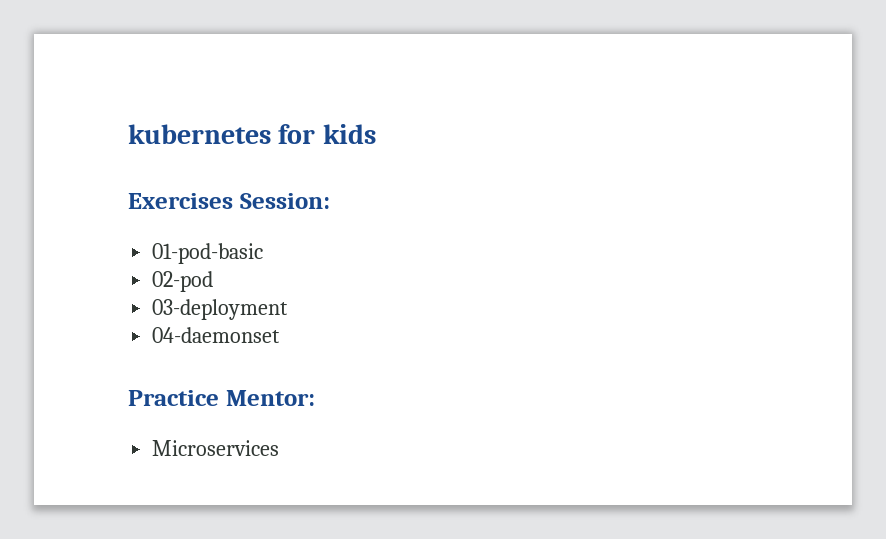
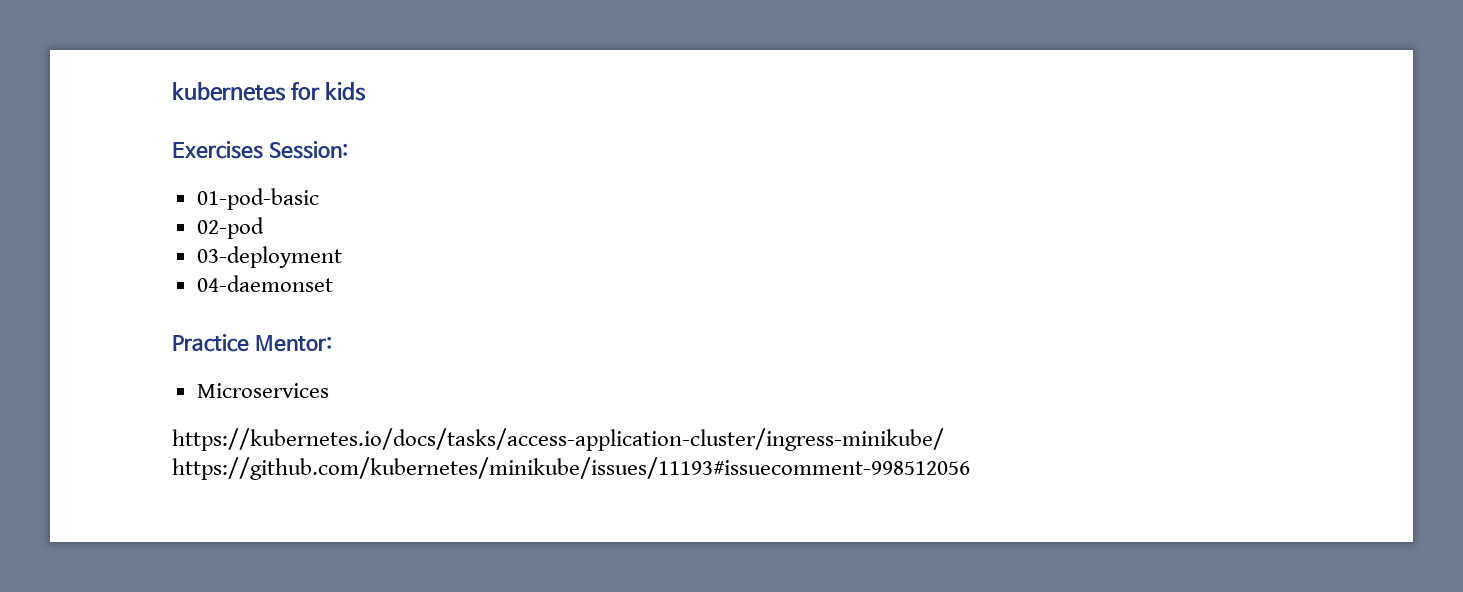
+ https://kubernetes.io/docs/tasks/access-application-cluster/ingress-minikube/ https://github.com/kubernetes/minikube/issues/11193#issuecomment-998512056

